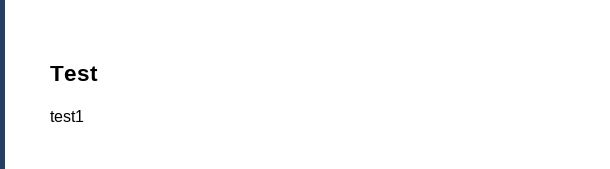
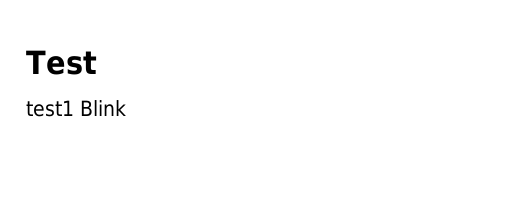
- test1
+ test1 Blink

